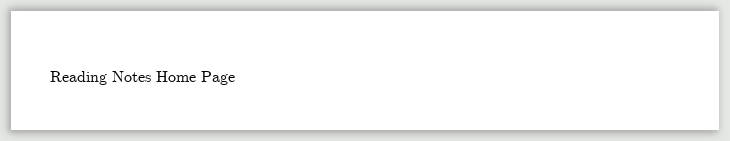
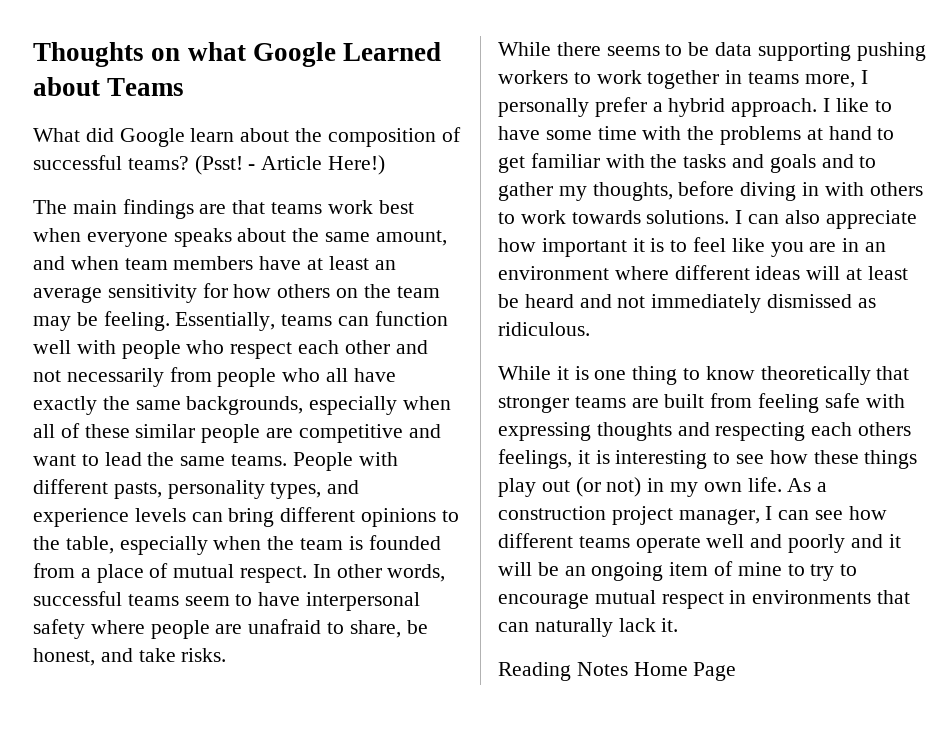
+ Thoughts on what Google Learned about Teams
+ What did Google learn about the composition of successful teams? (Psst! - Article Here!)
+ The main findings are that teams work best when everyone speaks about the same amount, and when team members have at least an average sensitivity for how others on the team may be feeling. Essentially, teams can function well with people who respect each other and not necessarily from people who all have exactly the same backgrounds, especially when all of these similar people are competitive and want to lead the same teams. People with different pasts, personality types, and experience levels can bring different opinions to the table, especially when the team is founded from a place of mutual respect. In other words, successful teams seem to have interpersonal safety where people are unafraid to share, be honest, and take risks.
+ While there seems to be data supporting pushing workers to work together in teams more, I personally prefer a hybrid approach. I like to have some time with the problems at hand to get familiar with the tasks and goals and to gather my thoughts, before diving in with others to work towards solutions. I can also appreciate how important it is to feel like you are in an environment where different ideas will at least be heard and not immediately dismissed as ridiculous.
+ While it is one thing to know theoretically that stronger teams are built from feeling safe with expressing thoughts and respecting each others feelings, it is interesting to see how these things play out (or not) in my own life. As a construction project manager, I can see how different teams operate well and poorly and it will be an ongoing item of mine to try to encourage mutual respect in environments that can naturally lack it.

